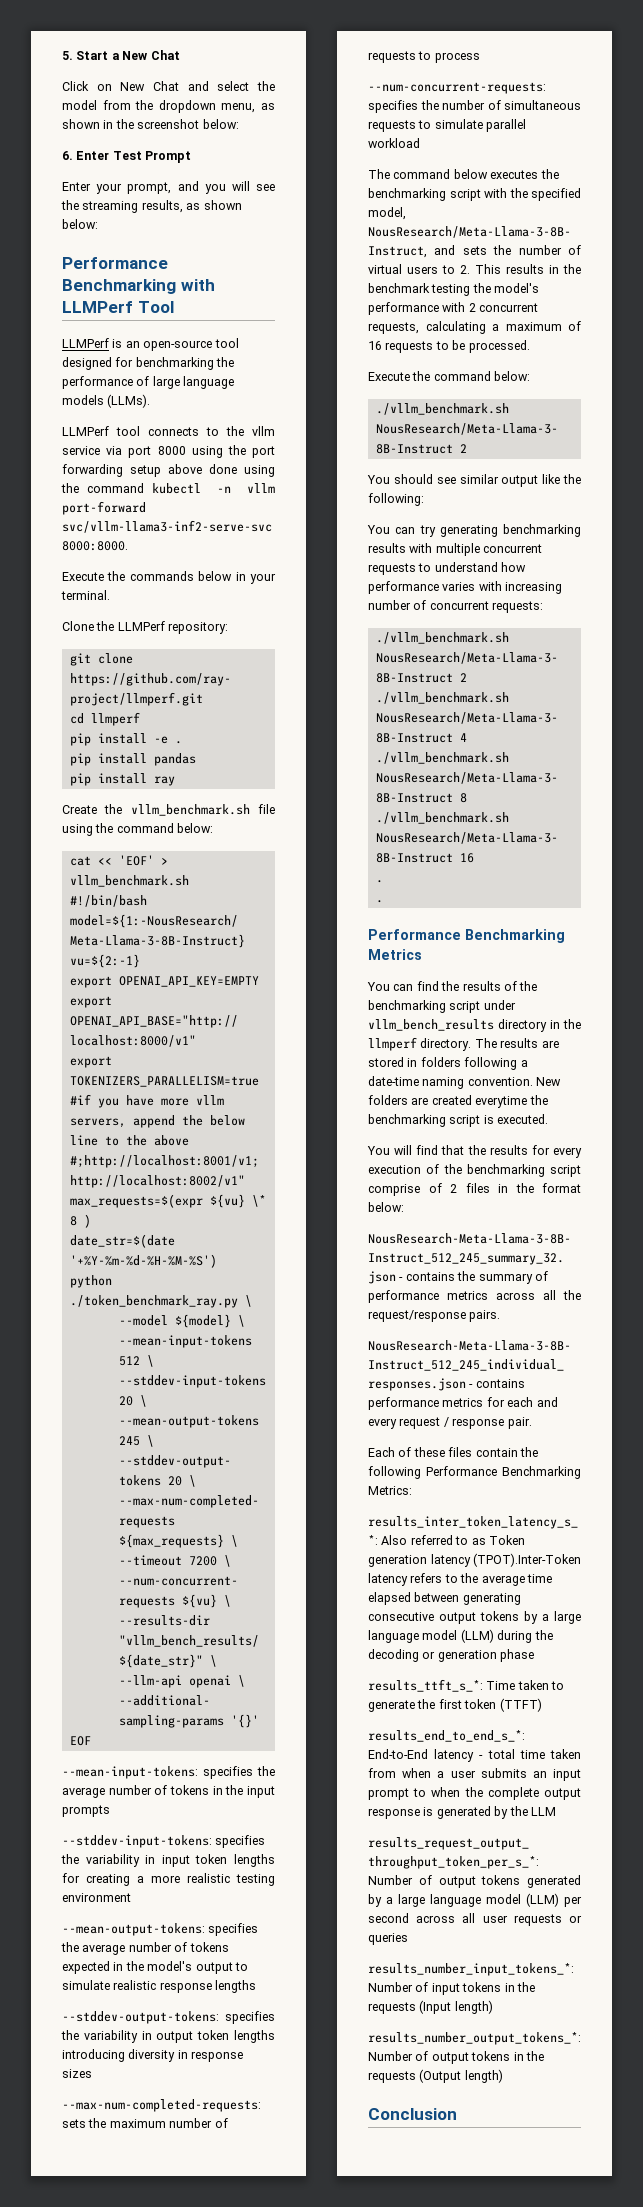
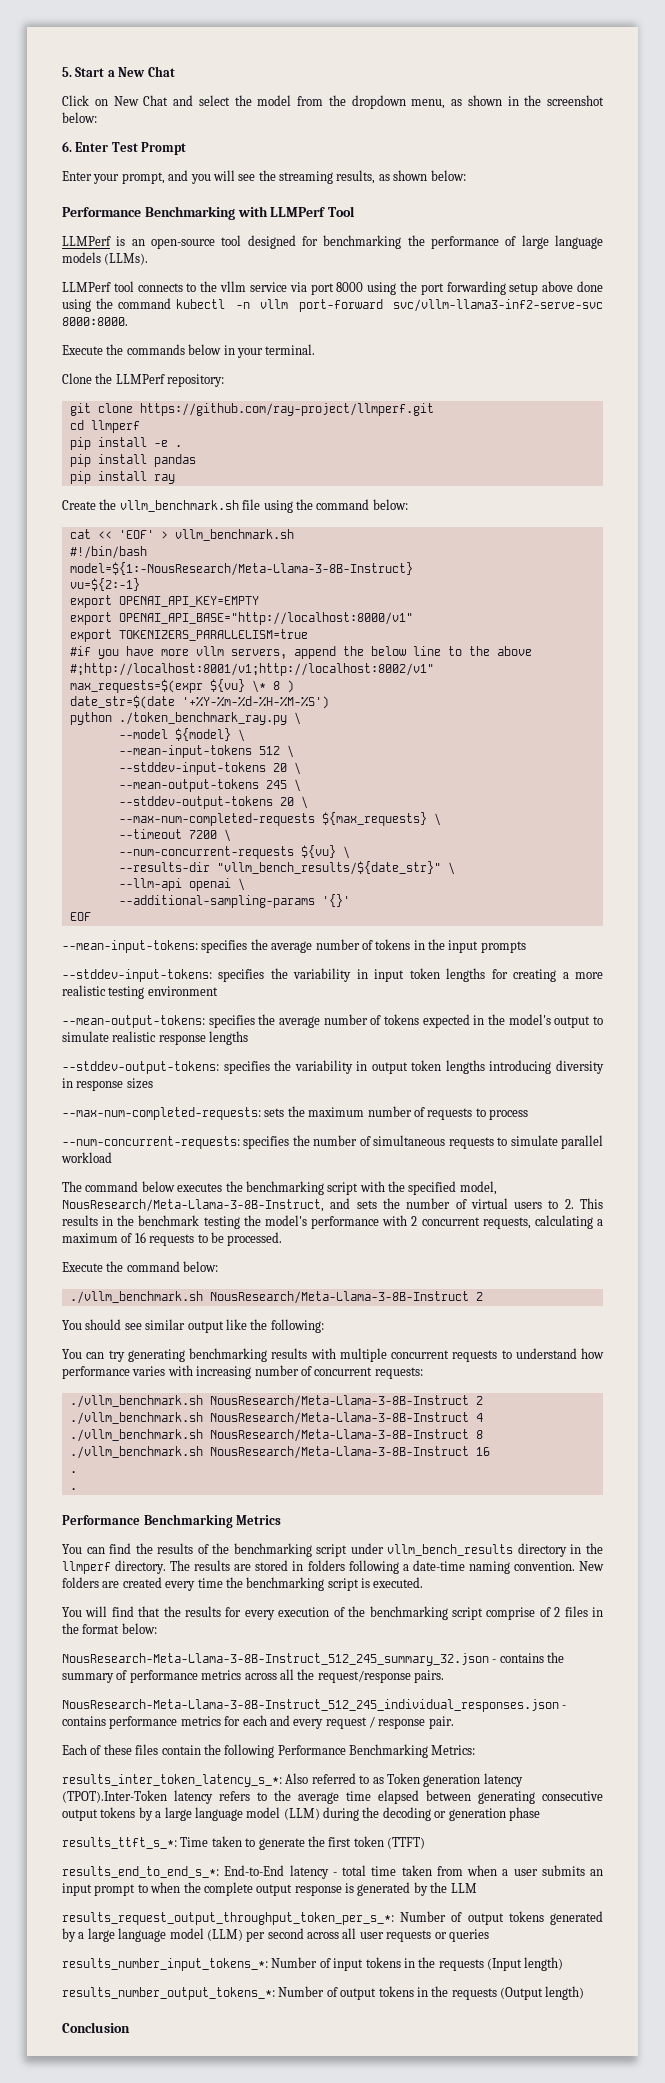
- New folders are created everytime the benchmarking script is executed.
+ New folders are created every time the benchmarking script is executed.

